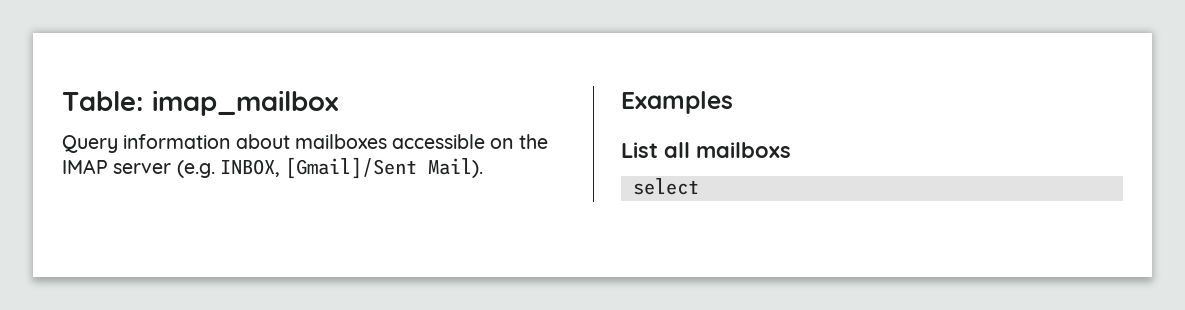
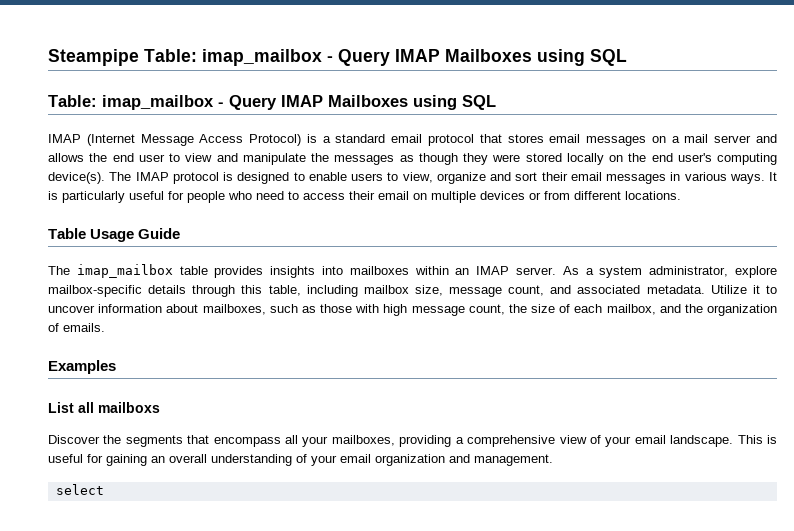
- Table: imap_mailbox
- Query information about mailboxes accessible on the IMAP server (e.g. INBOX, [Gmail]/Sent Mail).
+ Steampipe Table: imap_mailbox - Query IMAP Mailboxes using SQL
+ Table: imap_mailbox - Query IMAP Mailboxes using SQL
+ IMAP (Internet Message Access Protocol) is a standard email protocol that stores email messages on a mail server and allows the end user to view and manipulate the messages as though they were stored locally on the end user's computing device(s). The IMAP protocol is designed to enable users to view, organize and sort their email messages in various ways. It is particularly useful for people who need to access their email on multiple devices or from different locations.
+ Table Usage Guide
+ The imap_mailbox table provides insights into mailboxes within an IMAP server. As a system administrator, explore mailbox-specific details through this table, including mailbox size, message count, and associated metadata. Utilize it to uncover information about mailboxes, such as those with high message count, the size of each mailbox, and the organization of emails.
  Examples
  List all mailboxs
+ Discover the segments that encompass all your mailboxes, providing a comprehensive view of your email landscape. This is useful for gaining an overall understanding of your email organization and management.

